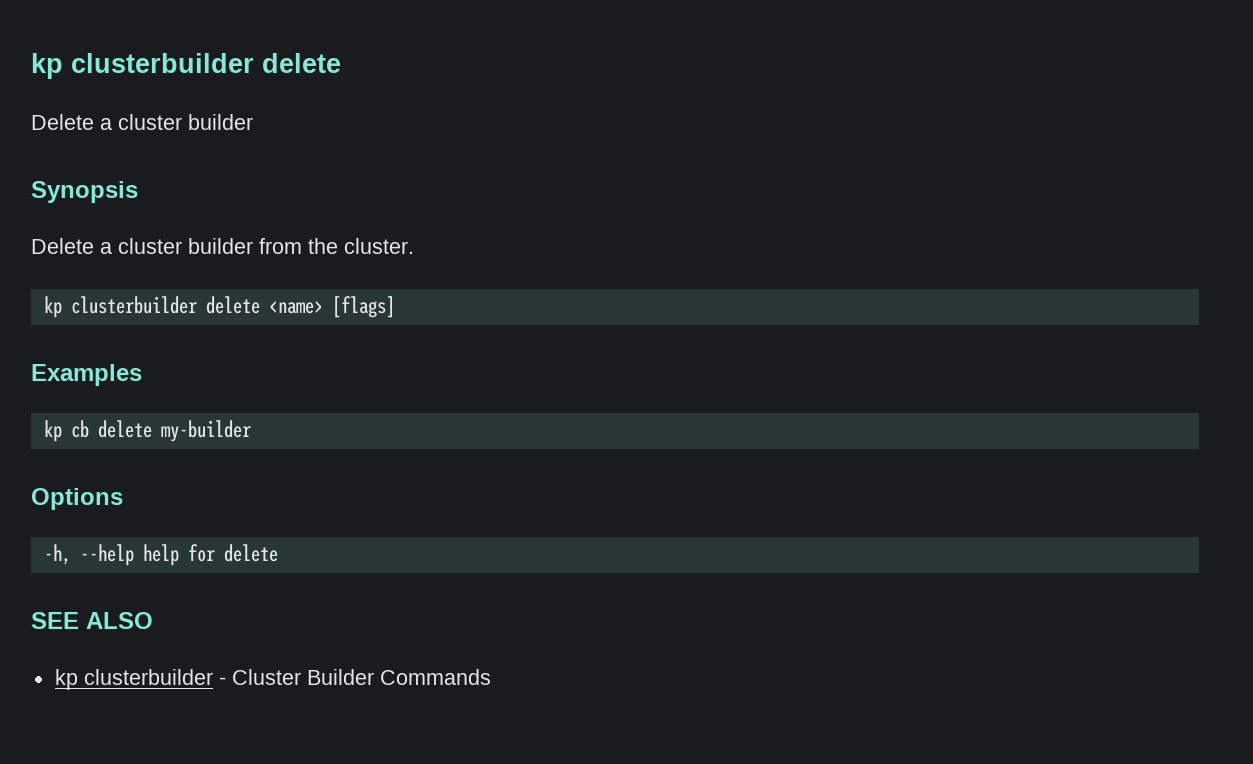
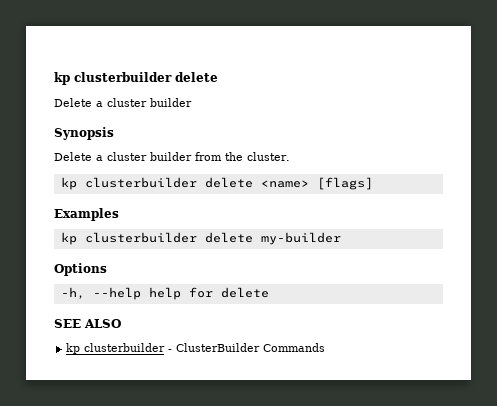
- kp cb delete my-builder
+ kp clusterbuilder delete my-builder
- kp clusterbuilder - Cluster Builder Commands
+ kp clusterbuilder - ClusterBuilder Commands

